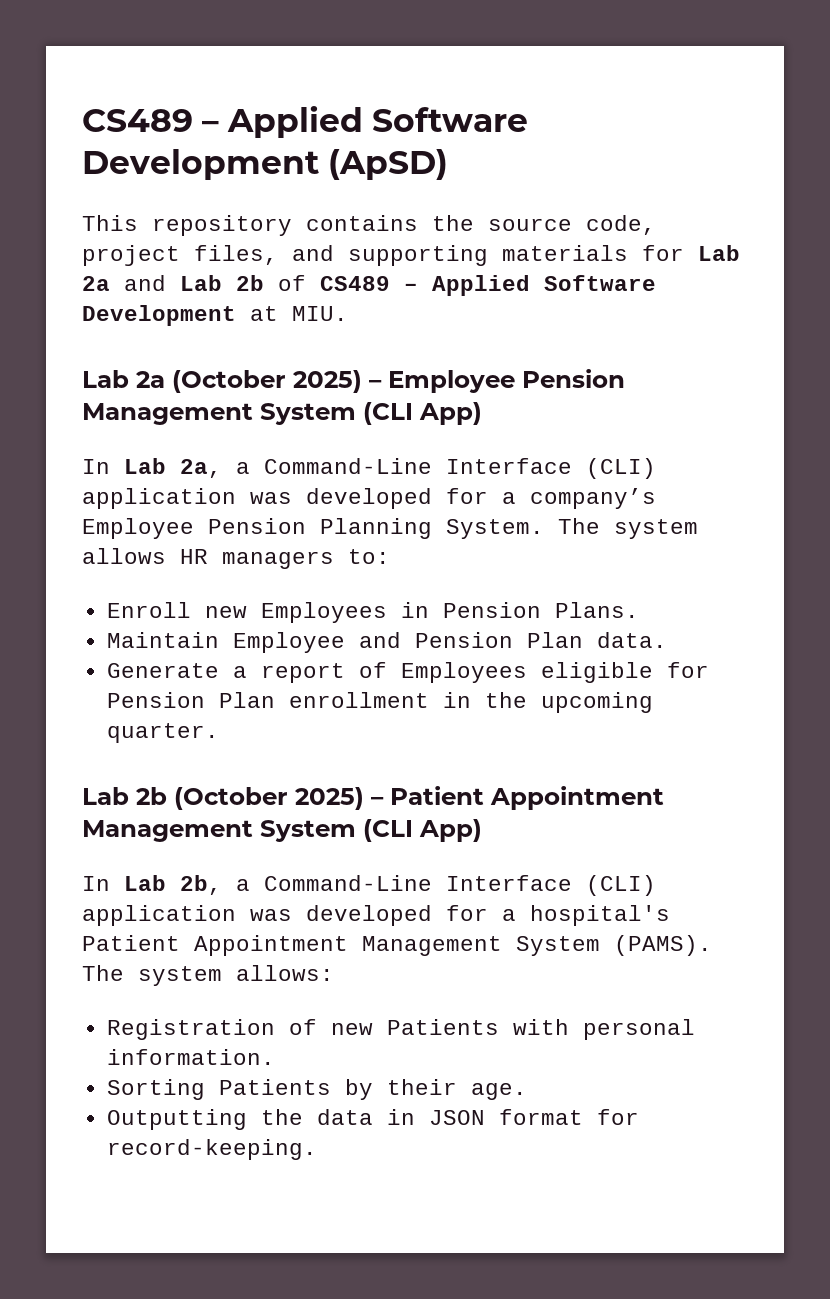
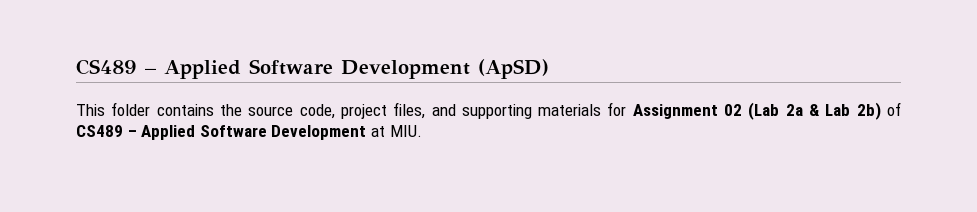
- This repository contains the source code, project files, and supporting materials for Lab 2a and Lab 2b of CS489 – Applied Software Development at MIU.
+ This folder contains the source code, project files, and supporting materials for Assignment 02 (Lab 2a & Lab 2b) of CS489 – Applied Software Development at MIU.
- Lab 2a (October 2025) – Employee Pension Management System (CLI App)
- In Lab 2a, a Command-Line Interface (CLI) application was developed for a company’s Employee Pension Planning System. The system allows HR managers to:
- Enroll new Employees in Pension Plans.
- Maintain Employee and Pension Plan data.
- Generate a report of Employees eligible for Pension Plan enrollment in the upcoming quarter.
- Lab 2b (October 2025) – Patient Appointment Management System (CLI App)
- In Lab 2b, a Command-Line Interface (CLI) application was developed for a hospital's Patient Appointment Management System (PAMS). The system allows:
- Registration of new Patients with personal information.
- Sorting Patients by their age.
- Outputting the data in JSON format for record-keeping.

